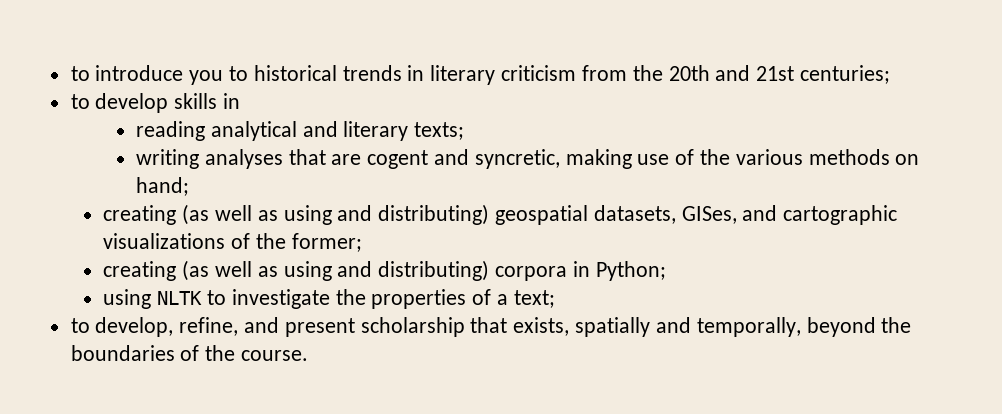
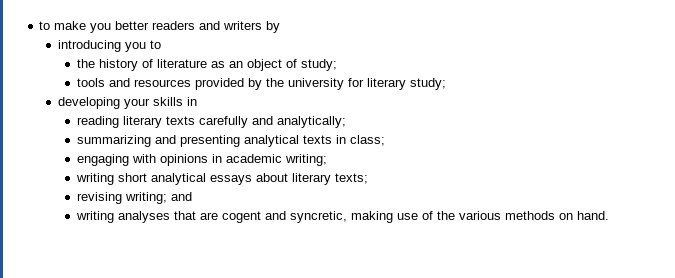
- to introduce you to historical trends in literary criticism from the 20th and 21st centuries;
- to develop skills in
- reading analytical and literary texts;
+ to make you better readers and writers by
+ introducing you to
+ the history of literature as an object of study;
+ tools and resources provided by the university for literary study;
+ developing your skills in
+ reading literary texts carefully and analytically;
+ summarizing and presenting analytical texts in class;
+ engaging with opinions in academic writing;
+ writing short analytical essays about literary texts;
+ revising writing; and
- writing analyses that are cogent and syncretic, making use of the various methods on hand;
- creating (as well as using and distributing) geospatial datasets, GISes, and cartographic visualizations of the former;
- creating (as well as using and distributing) corpora in Python;
- using NLTK to investigate the properties of a text;
- to develop, refine, and present scholarship that exists, spatially and temporally, beyond the boundaries of the course.
+ writing analyses that are cogent and syncretic, making use of the various methods on hand.

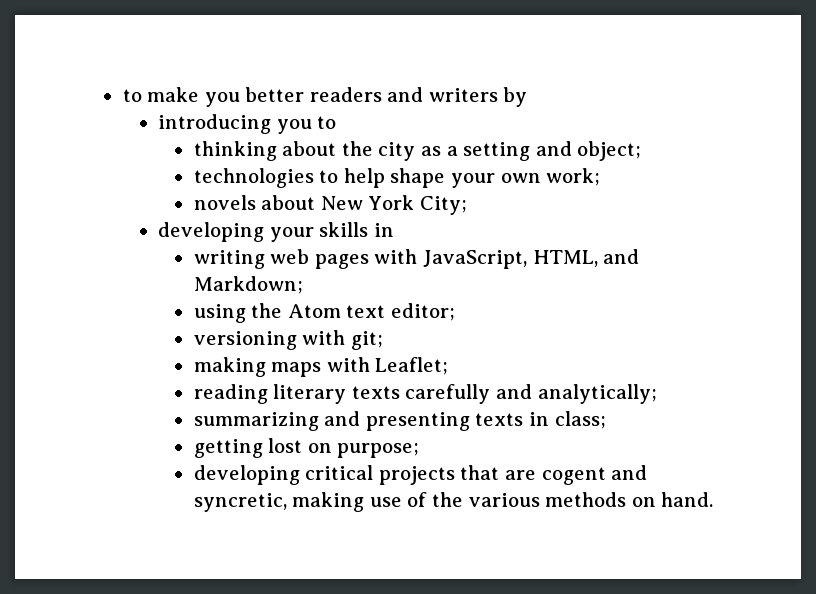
- the history of literature as an object of study;
- tools and resources provided by the university for literary study;
+ thinking about the city as a setting and object;
+ technologies to help shape your own work;
+ novels about New York City;
  developing your skills in
+ writing web pages with JavaScript, HTML, and Markdown;
+ using the Atom text editor;
+ versioning with git;
+ making maps with Leaflet;
- summarizing and presenting analytical texts in class;
+ summarizing and presenting texts in class;
- engaging with opinions in academic writing;
- writing short analytical essays about literary texts;
- revising writing; and
- writing analyses that are cogent and syncretic, making use of the various methods on hand.
+ getting lost on purpose;
+ developing critical projects that are cogent and syncretic, making use of the various methods on hand.

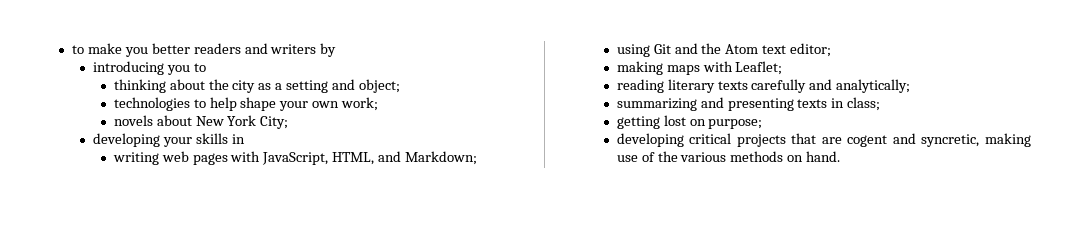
- using the Atom text editor;
+ using Git and the Atom text editor;
- versioning with git;

